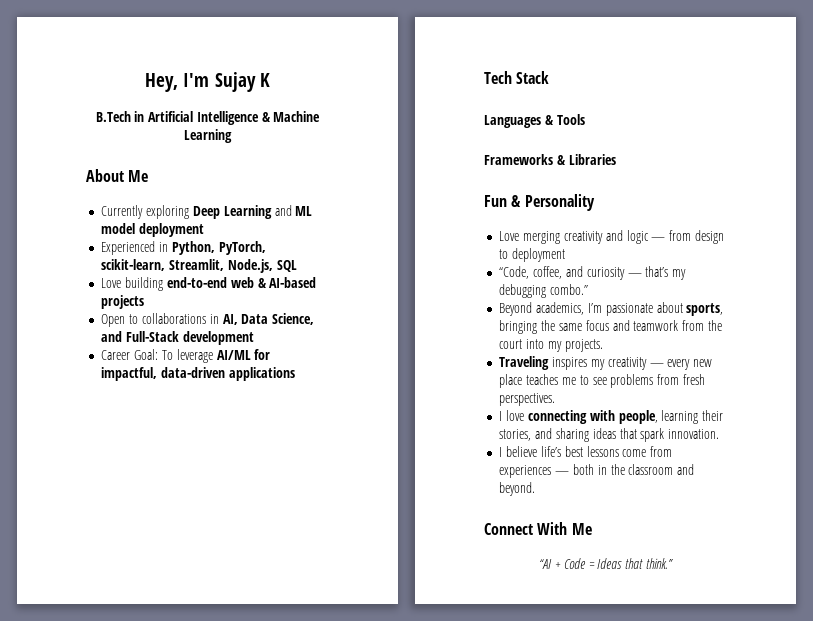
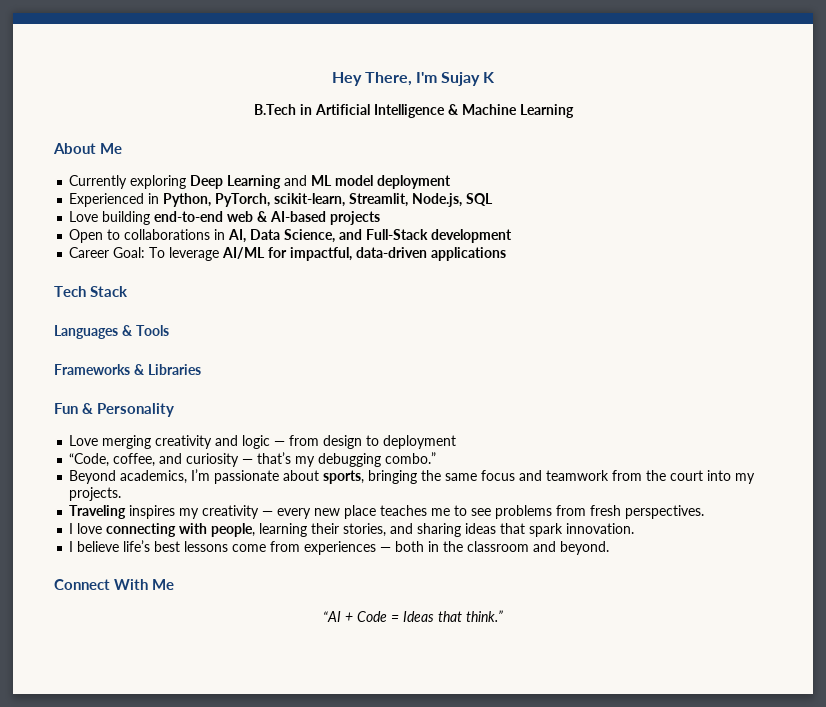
- Hey, I'm Sujay K
+ Hey There, I'm Sujay K

